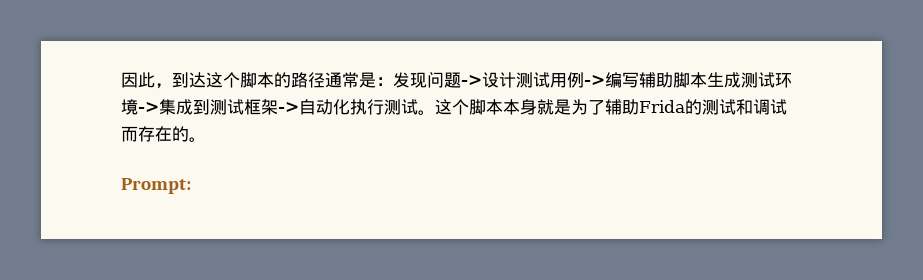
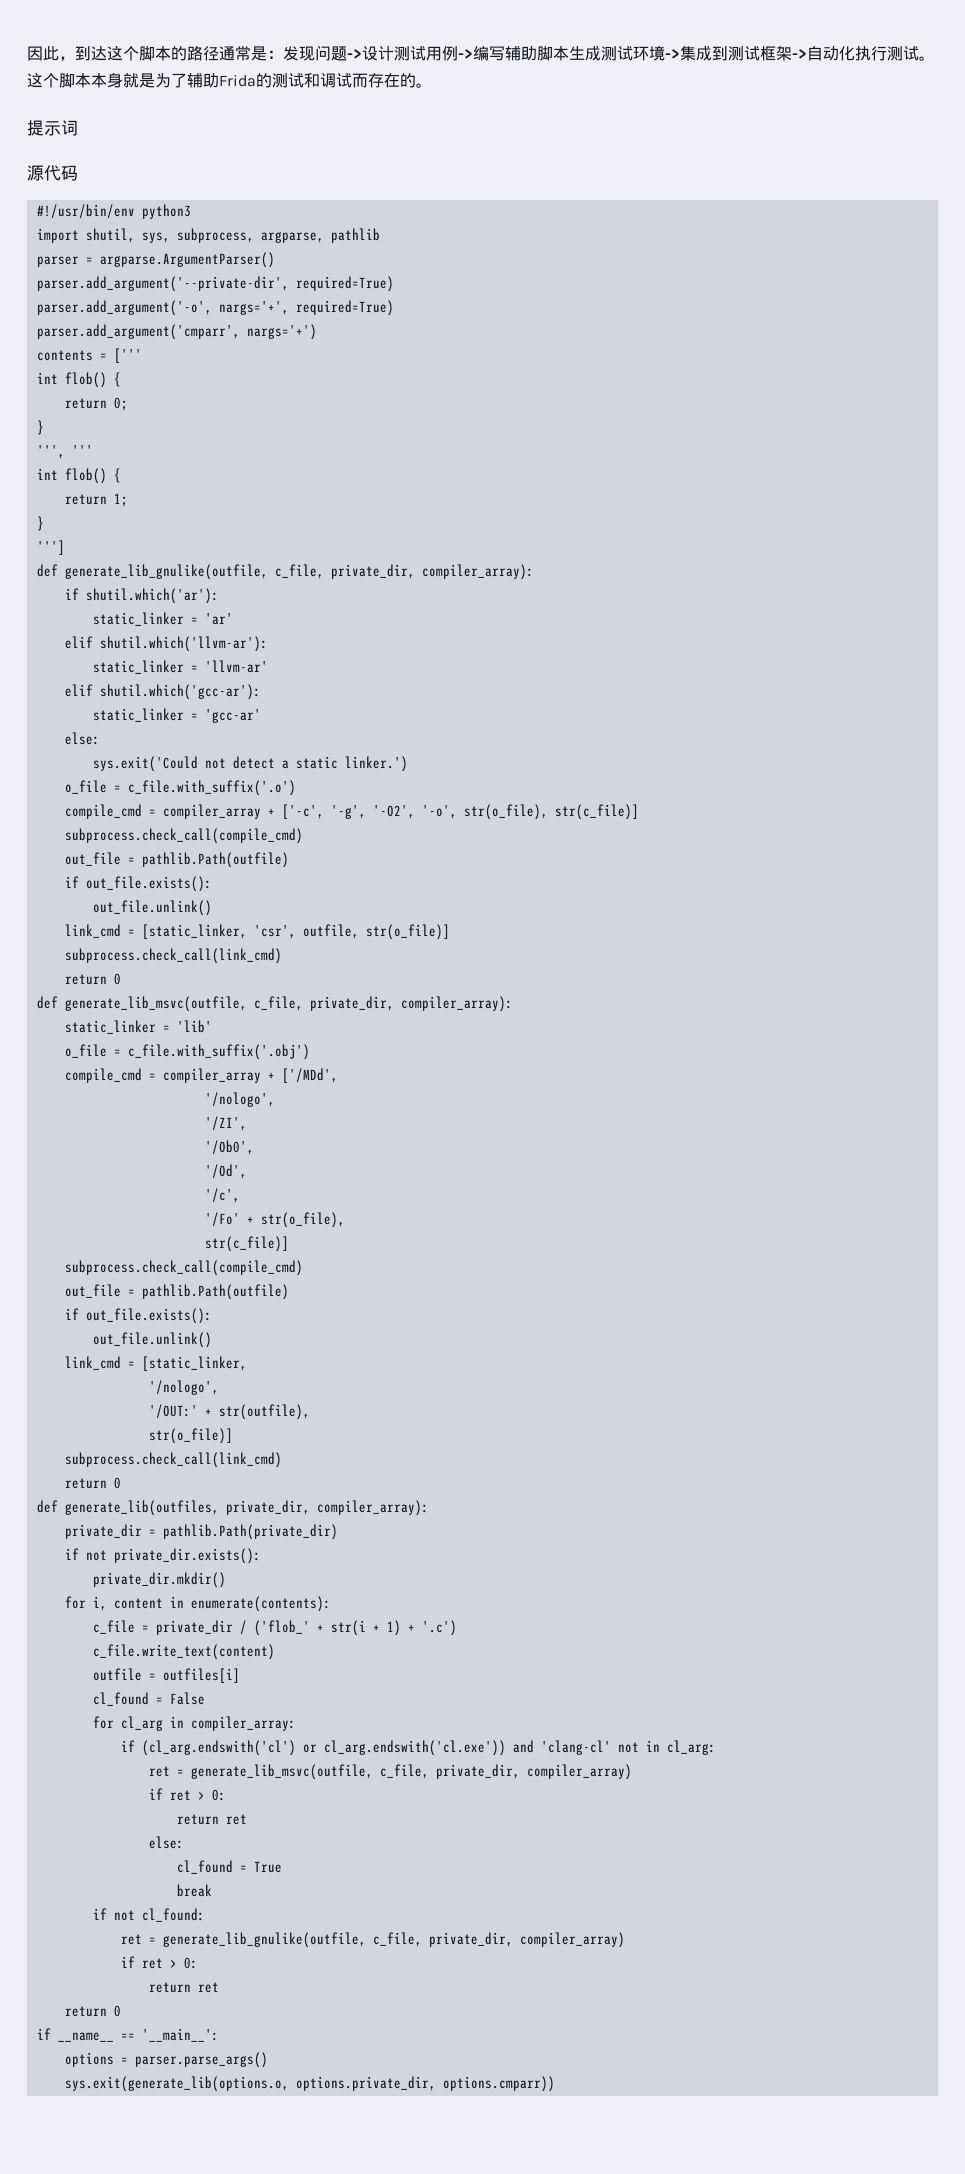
- Prompt:
+ 提示词
+ 源代码
+ #!/usr/bin/env python3
+ import shutil, sys, subprocess, argparse, pathlib
+ parser = argparse.ArgumentParser()
+ parser.add_argument('--private-dir', required=True)
+ parser.add_argument('-o', nargs='+', required=True)
+ parser.add_argument('cmparr', nargs='+')
+ contents = ['''
+ int flob() {
+ return 0;
+ }
+ ''', '''
+ int flob() {
+ return 1;
+ }
+ ''']
+ def generate_lib_gnulike(outfile, c_file, private_dir, compiler_array):
+ if shutil.which('ar'):
+ static_linker = 'ar'
+ elif shutil.which('llvm-ar'):
+ static_linker = 'llvm-ar'
+ elif shutil.which('gcc-ar'):
+ static_linker = 'gcc-ar'
+ else:
+ sys.exit('Could not detect a static linker.')
+ o_file = c_file.with_suffix('.o')
+ compile_cmd = compiler_array + ['-c', '-g', '-O2', '-o', str(o_file), str(c_file)]
+ subprocess.check_call(compile_cmd)
+ out_file = pathlib.Path(outfile)
+ if out_file.exists():
+ out_file.unlink()
+ link_cmd = [static_linker, 'csr', outfile, str(o_file)]
+ subprocess.check_call(link_cmd)
+ return 0
+ def generate_lib_msvc(outfile, c_file, private_dir, compiler_array):
+ static_linker = 'lib'
+ o_file = c_file.with_suffix('.obj')
+ compile_cmd = compiler_array + ['/MDd',
+ '/nologo',
+ '/ZI',
+ '/Ob0',
+ '/Od',
+ '/c',
+ '/Fo' + str(o_file),
+ str(c_file)]
+ subprocess.check_call(compile_cmd)
+ out_file = pathlib.Path(outfile)
+ if out_file.exists():
+ out_file.unlink()
+ link_cmd = [static_linker,
+ '/nologo',
+ '/OUT:' + str(outfile),
+ str(o_file)]
+ subprocess.check_call(link_cmd)
+ return 0
+ def generate_lib(outfiles, private_dir, compiler_array):
+ private_dir = pathlib.Path(private_dir)
+ if not private_dir.exists():
+ private_dir.mkdir()
+ for i, content in enumerate(contents):
+ c_file = private_dir / ('flob_' + str(i + 1) + '.c')
+ c_file.write_text(content)
+ outfile = outfiles[i]
+ cl_found = False
+ for cl_arg in compiler_array:
+ if (cl_arg.endswith('cl') or cl_arg.endswith('cl.exe')) and 'clang-cl' not in cl_arg:
+ ret = generate_lib_msvc(outfile, c_file, private_dir, compiler_array)
+ if ret > 0:
+ return ret
+ else:
+ cl_found = True
+ break
+ if not cl_found:
+ ret = generate_lib_gnulike(outfile, c_file, private_dir, compiler_array)
+ if ret > 0:
+ return ret
+ return 0
+ if __name__ == '__main__':
+ options = parser.parse_args()
+ sys.exit(generate_lib(options.o, options.private_dir, options.cmparr))

